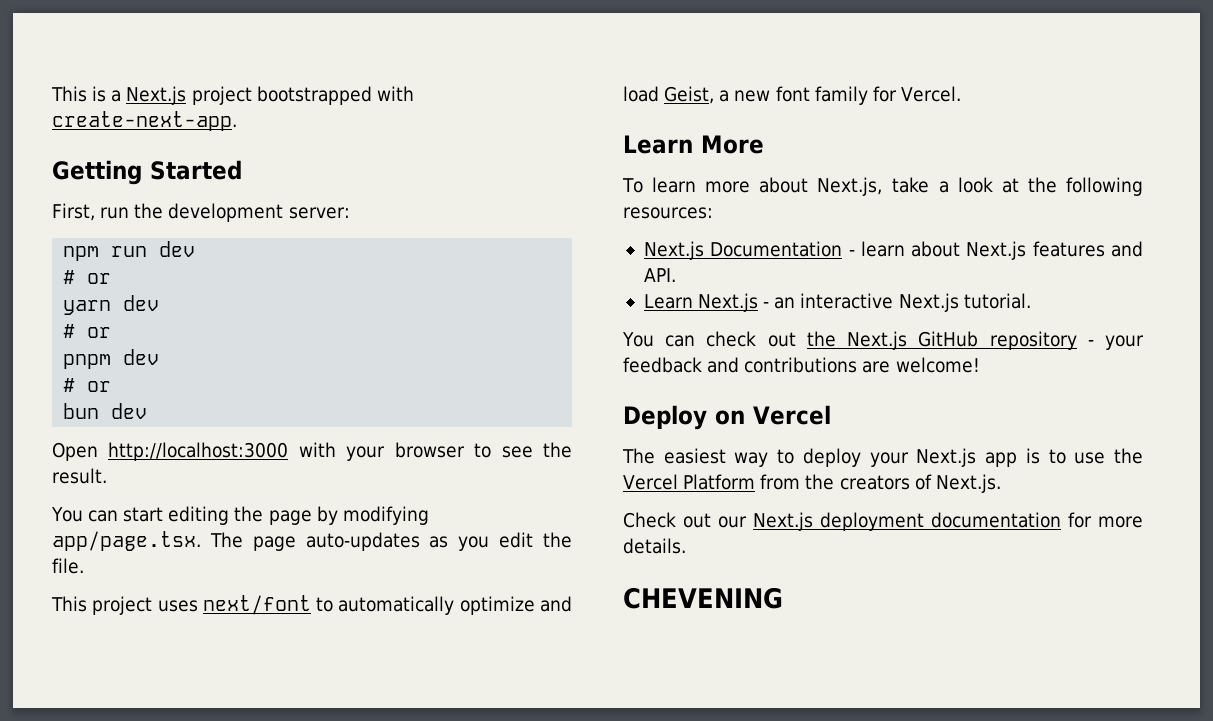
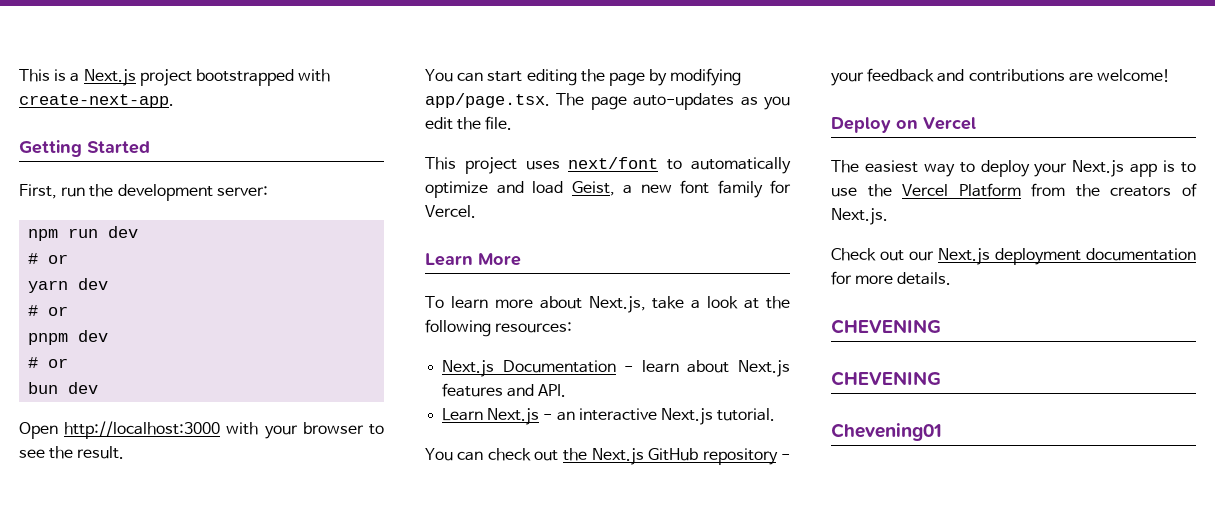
  Check out our Next.js deployment documentation for more details.
  CHEVENING
+ CHEVENING
+ Chevening01

